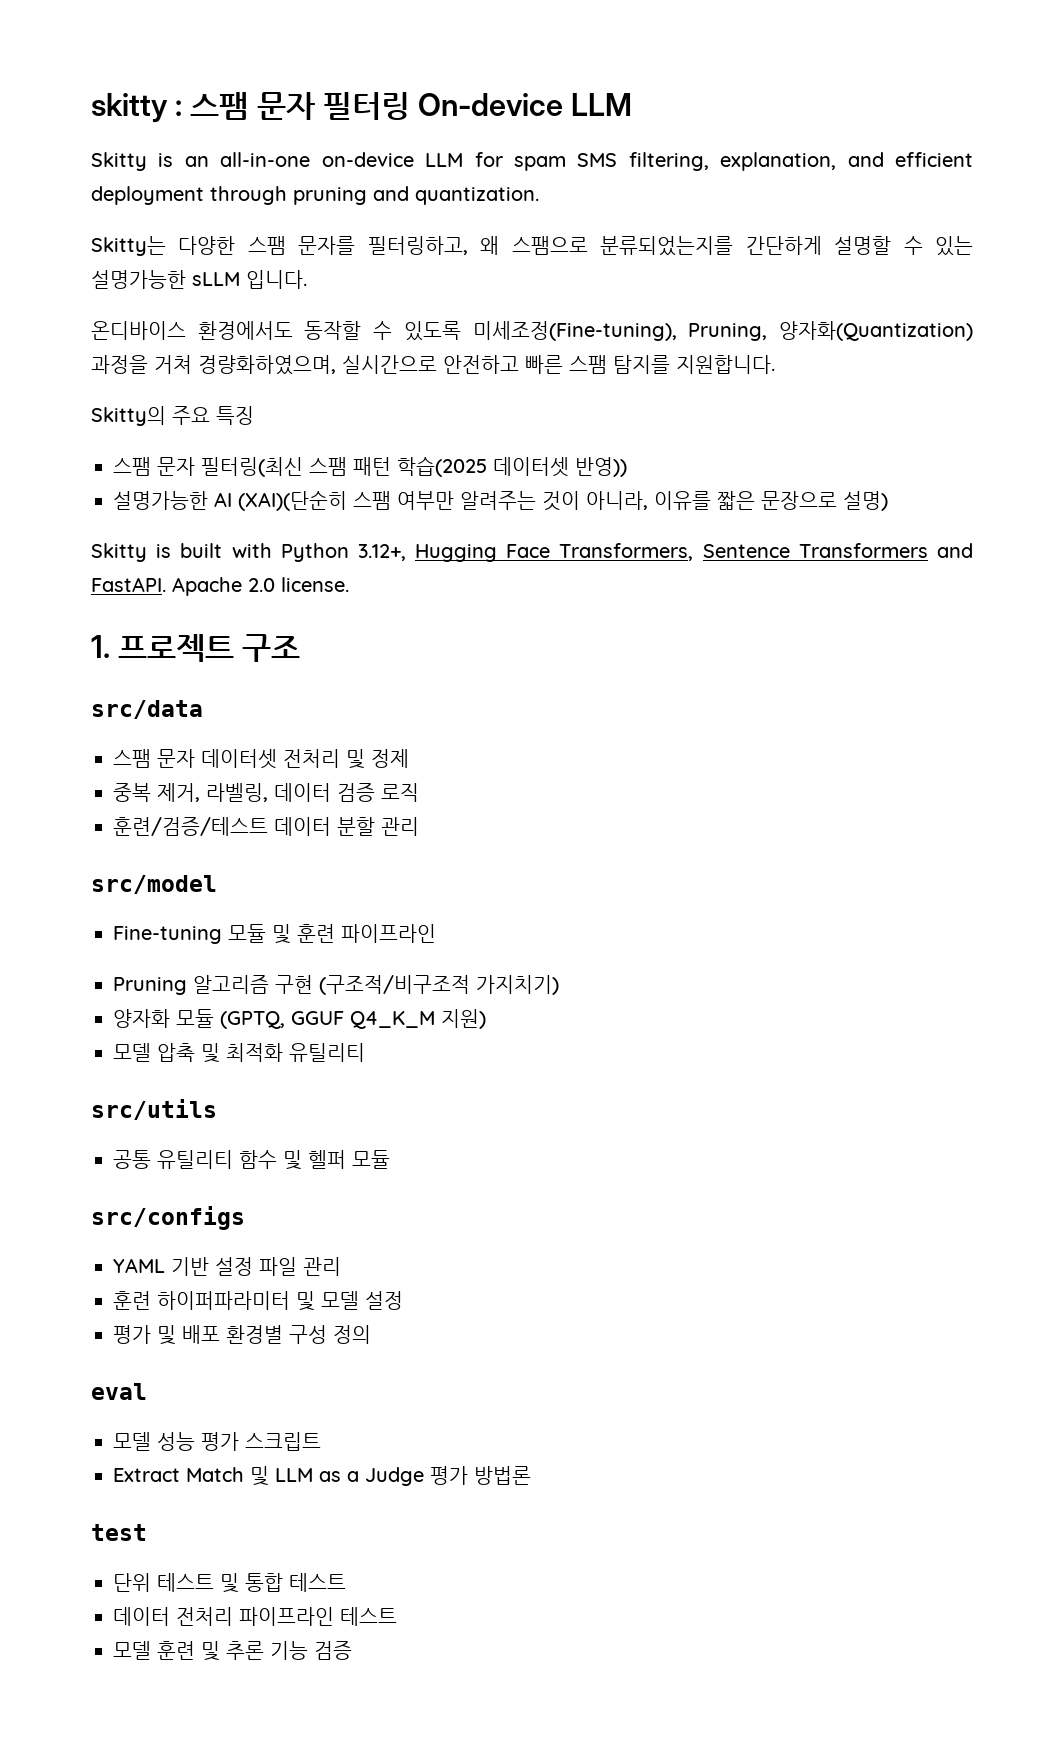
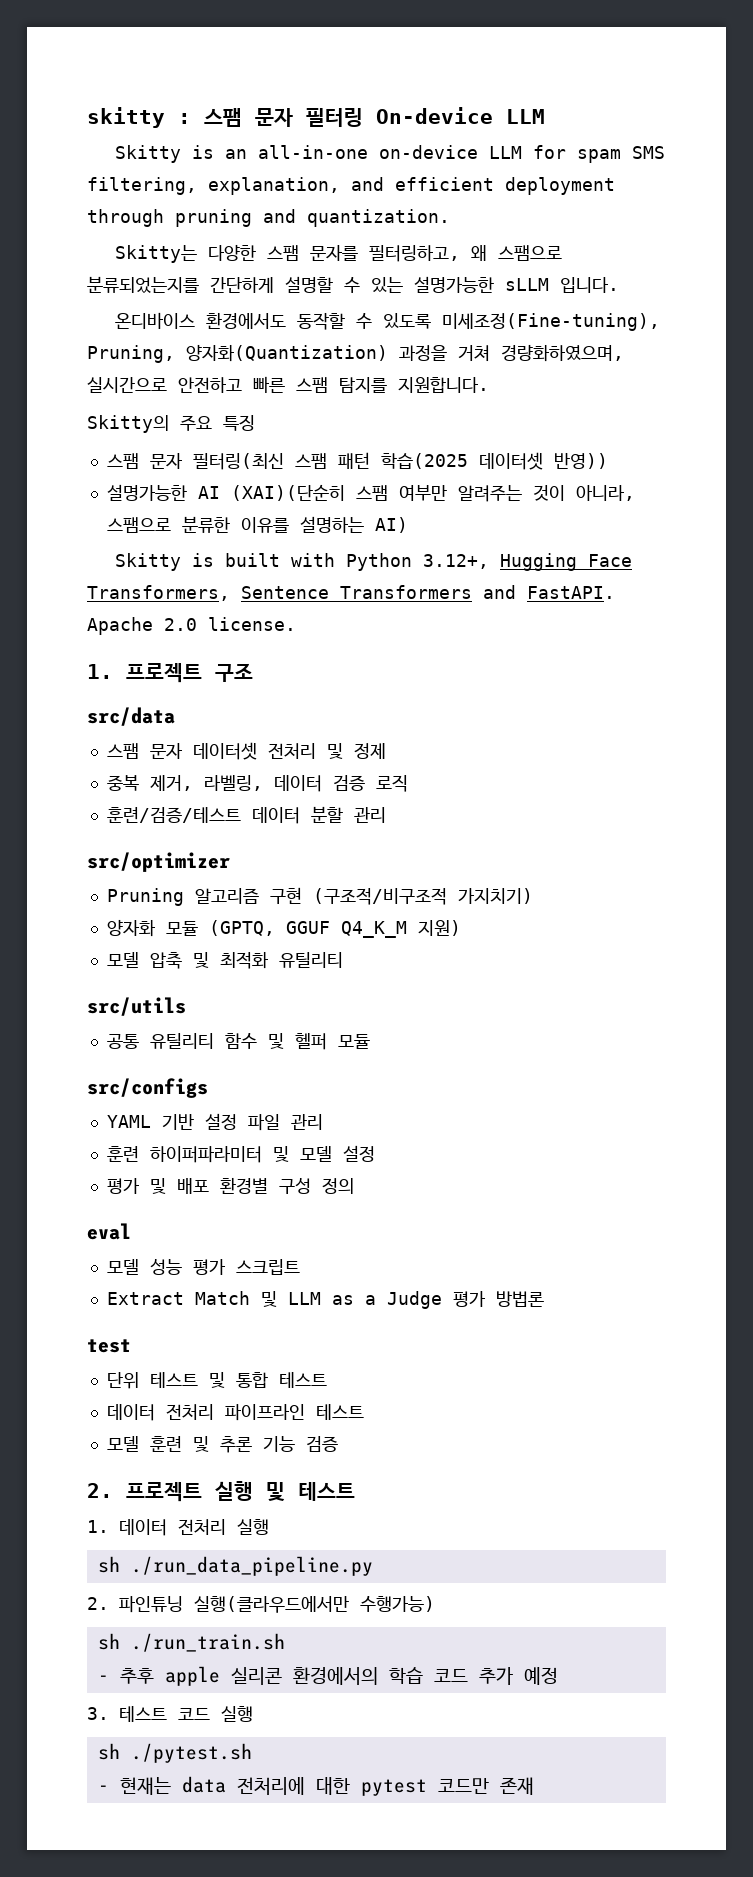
- 설명가능한 AI (XAI)(단순히 스팸 여부만 알려주는 것이 아니라, 이유를 짧은 문장으로 설명)
+ 설명가능한 AI (XAI)(단순히 스팸 여부만 알려주는 것이 아니라, 스팸으로 분류한 이유를 설명하는 AI)
- src/model
- Fine-tuning 모듈 및 훈련 파이프라인
+ src/optimizer
+ 2. 프로젝트 실행 및 테스트
+ 1. 데이터 전처리 실행
+ sh ./run_data_pipeline.py
+ 2. 파인튜닝 실행(클라우드에서만 수행가능)
+ sh ./run_train.sh
+ - 추후 apple 실리콘 환경에서의 학습 코드 추가 예정
+ 3. 테스트 코드 실행
+ sh ./pytest.sh
+ - 현재는 data 전처리에 대한 pytest 코드만 존재

